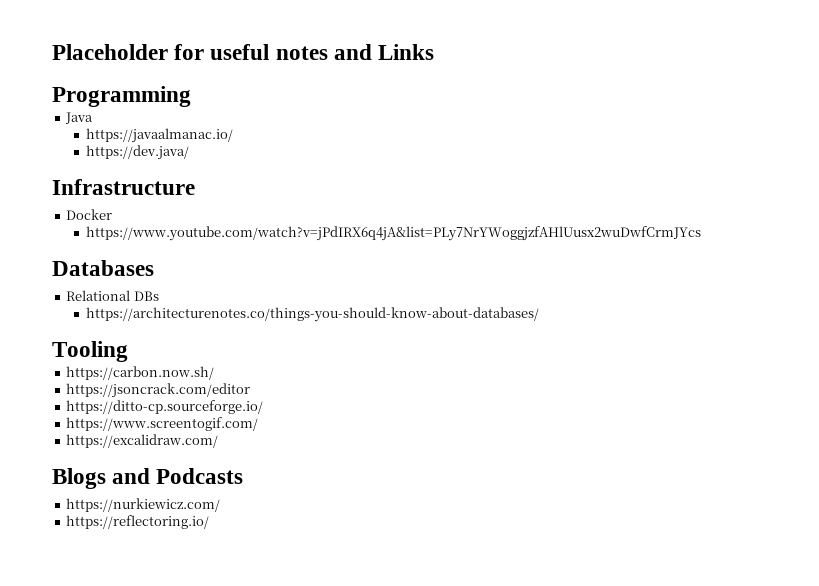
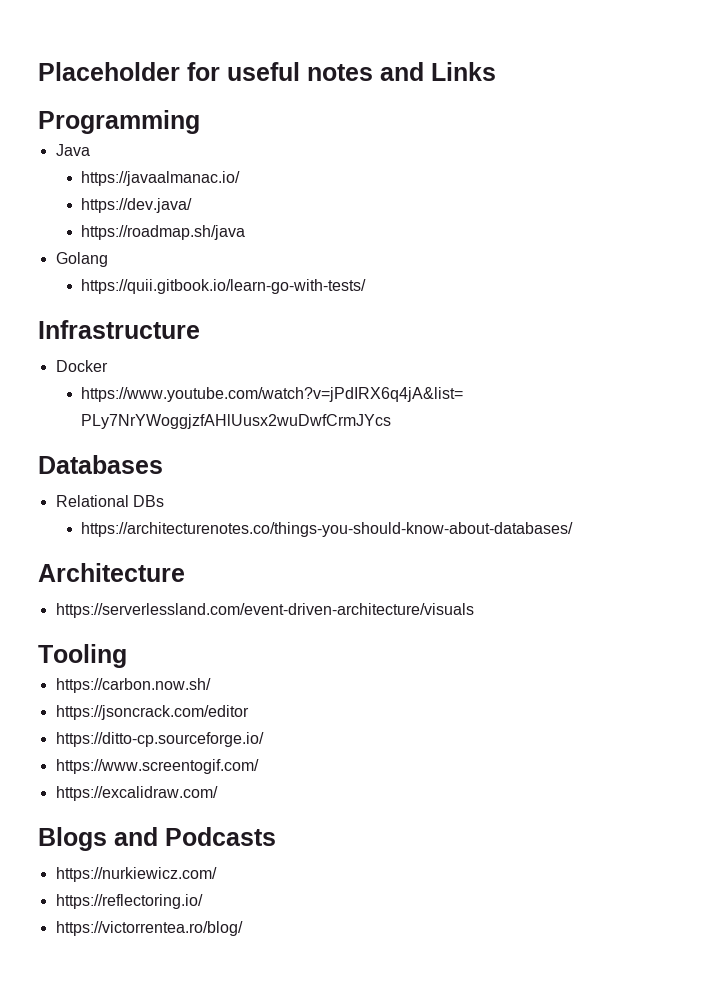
+ https://roadmap.sh/java
+ Golang
+ https://quii.gitbook.io/learn-go-with-tests/
+ Architecture
+ https://serverlessland.com/event-driven-architecture/visuals
+ https://victorrentea.ro/blog/

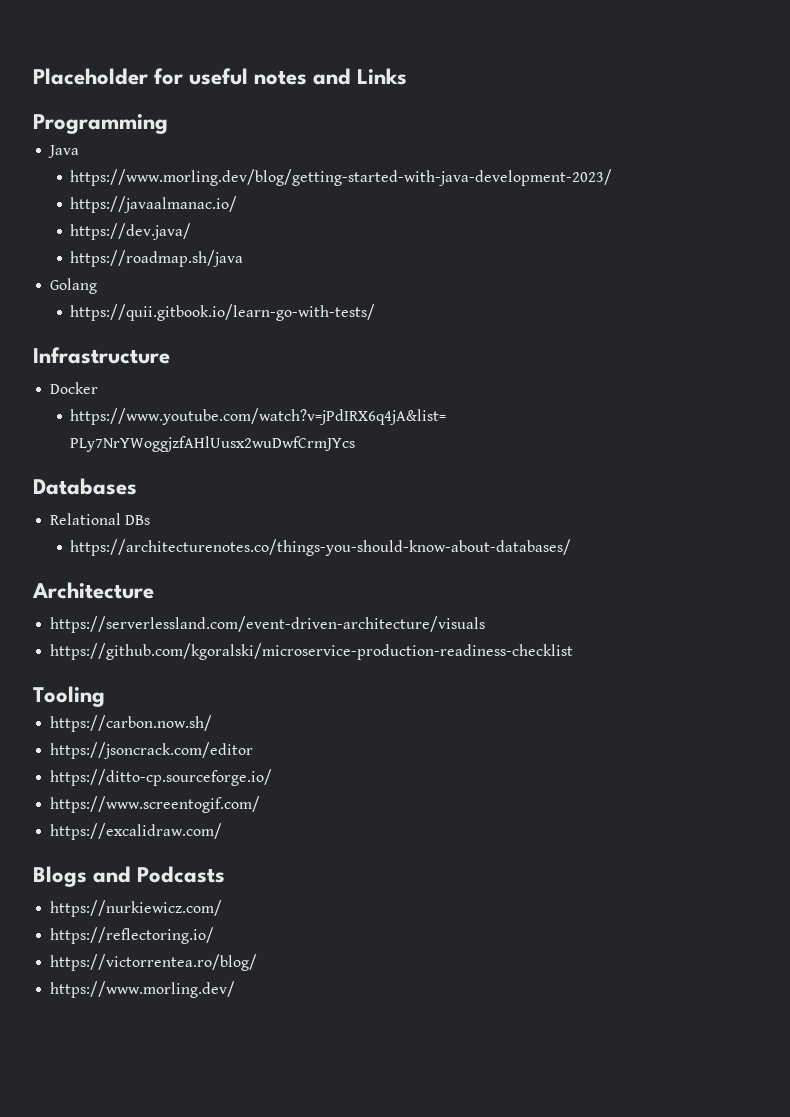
+ https://www.morling.dev/blog/getting-started-with-java-development-2023/
+ https://github.com/kgoralski/microservice-production-readiness-checklist
+ https://www.morling.dev/

